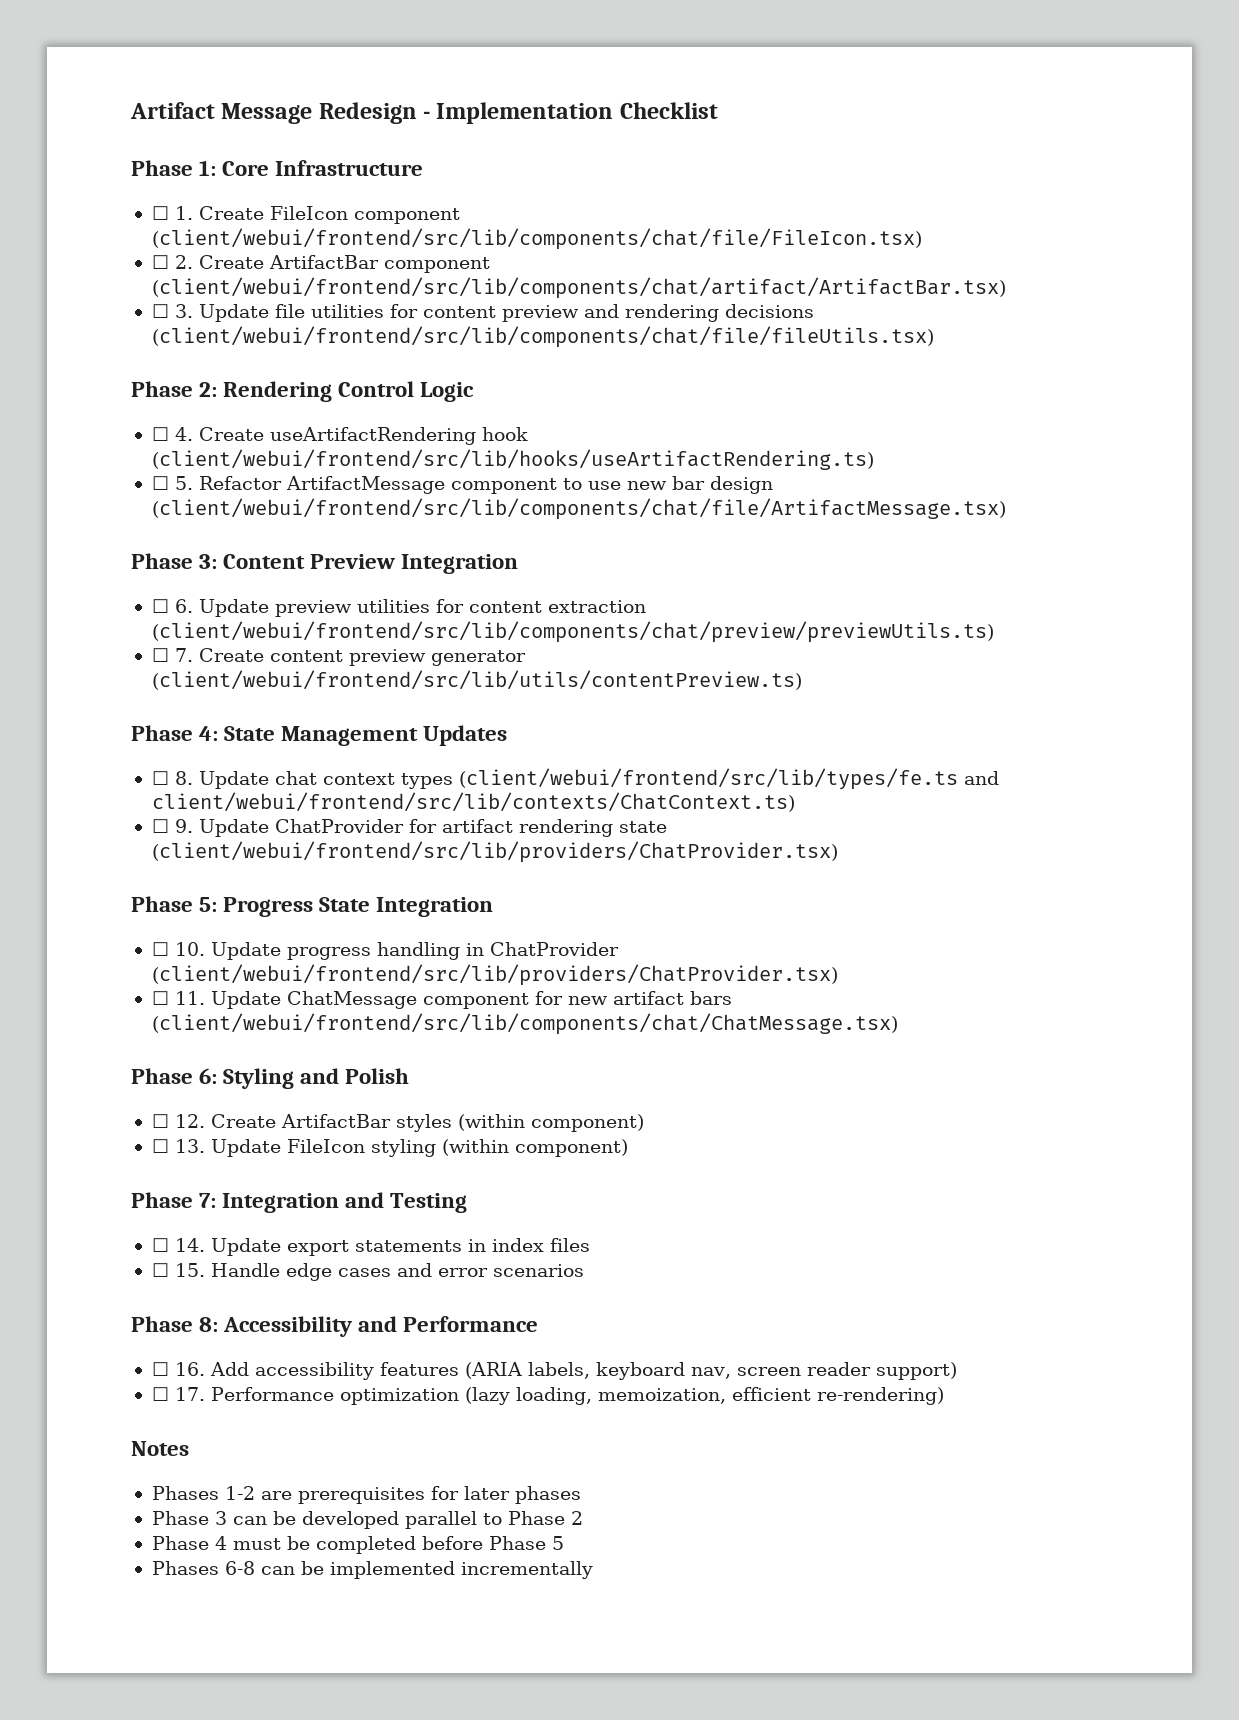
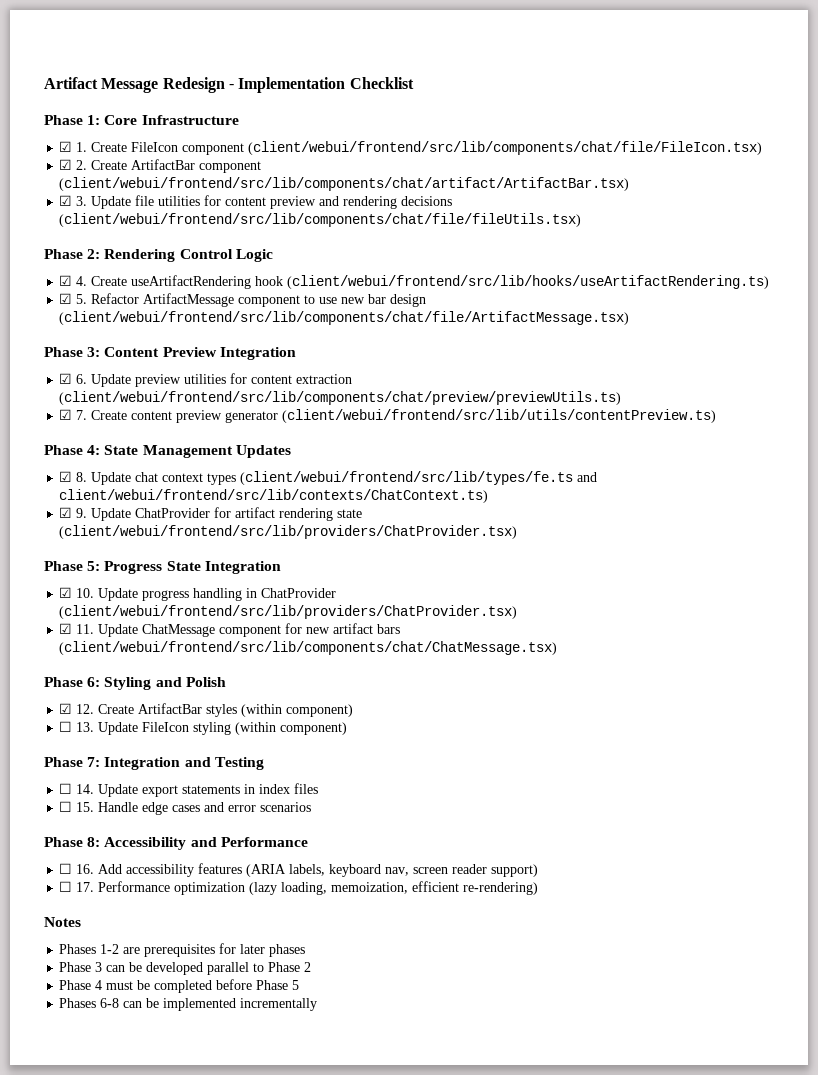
- ☐ 1. Create FileIcon component (client/webui/frontend/src/lib/components/chat/file/FileIcon.tsx)
+ ☑ 1. Create FileIcon component (client/webui/frontend/src/lib/components/chat/file/FileIcon.tsx)
- ☐ 2. Create ArtifactBar component (client/webui/frontend/src/lib/components/chat/artifact/ArtifactBar.tsx)
+ ☑ 2. Create ArtifactBar component (client/webui/frontend/src/lib/components/chat/artifact/ArtifactBar.tsx)
- ☐ 3. Update file utilities for content preview and rendering decisions (client/webui/frontend/src/lib/components/chat/file/fileUtils.tsx)
+ ☑ 3. Update file utilities for content preview and rendering decisions (client/webui/frontend/src/lib/components/chat/file/fileUtils.tsx)
- ☐ 4. Create useArtifactRendering hook (client/webui/frontend/src/lib/hooks/useArtifactRendering.ts)
+ ☑ 4. Create useArtifactRendering hook (client/webui/frontend/src/lib/hooks/useArtifactRendering.ts)
- ☐ 5. Refactor ArtifactMessage component to use new bar design (client/webui/frontend/src/lib/components/chat/file/ArtifactMessage.tsx)
+ ☑ 5. Refactor ArtifactMessage component to use new bar design (client/webui/frontend/src/lib/components/chat/file/ArtifactMessage.tsx)
- ☐ 6. Update preview utilities for content extraction (client/webui/frontend/src/lib/components/chat/preview/previewUtils.ts)
+ ☑ 6. Update preview utilities for content extraction (client/webui/frontend/src/lib/components/chat/preview/previewUtils.ts)
- ☐ 7. Create content preview generator (client/webui/frontend/src/lib/utils/contentPreview.ts)
+ ☑ 7. Create content preview generator (client/webui/frontend/src/lib/utils/contentPreview.ts)
- ☐ 8. Update chat context types (client/webui/frontend/src/lib/types/fe.ts and client/webui/frontend/src/lib/contexts/ChatContext.ts)
+ ☑ 8. Update chat context types (client/webui/frontend/src/lib/types/fe.ts and client/webui/frontend/src/lib/contexts/ChatContext.ts)
- ☐ 9. Update ChatProvider for artifact rendering state (client/webui/frontend/src/lib/providers/ChatProvider.tsx)
+ ☑ 9. Update ChatProvider for artifact rendering state (client/webui/frontend/src/lib/providers/ChatProvider.tsx)
- ☐ 10. Update progress handling in ChatProvider (client/webui/frontend/src/lib/providers/ChatProvider.tsx)
+ ☑ 10. Update progress handling in ChatProvider (client/webui/frontend/src/lib/providers/ChatProvider.tsx)
- ☐ 11. Update ChatMessage component for new artifact bars (client/webui/frontend/src/lib/components/chat/ChatMessage.tsx)
+ ☑ 11. Update ChatMessage component for new artifact bars (client/webui/frontend/src/lib/components/chat/ChatMessage.tsx)
- ☐ 12. Create ArtifactBar styles (within component)
+ ☑ 12. Create ArtifactBar styles (within component)

